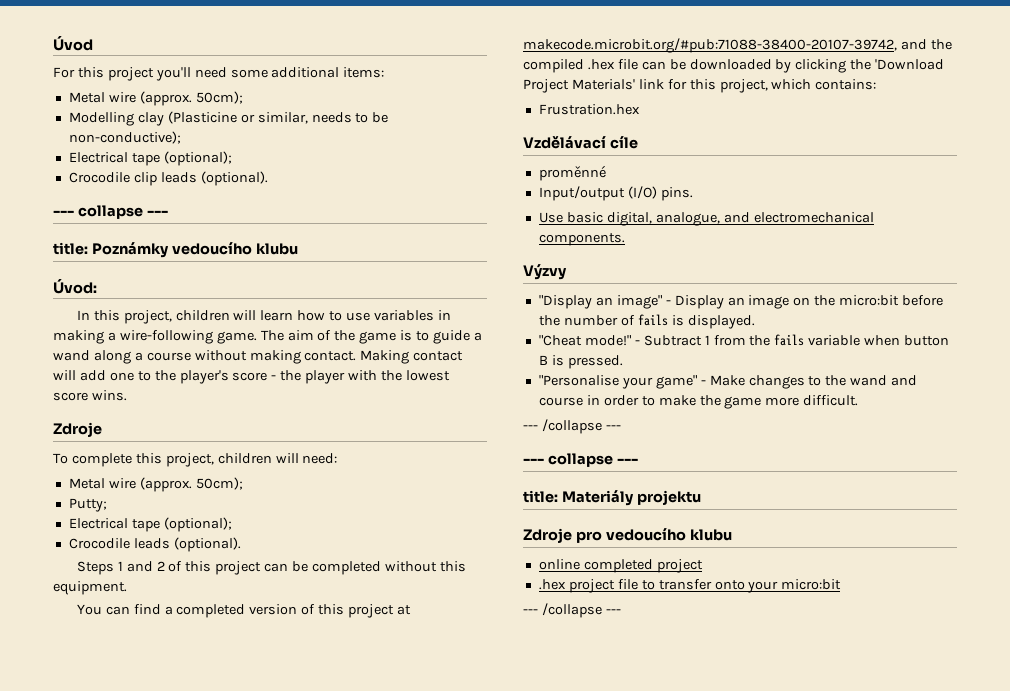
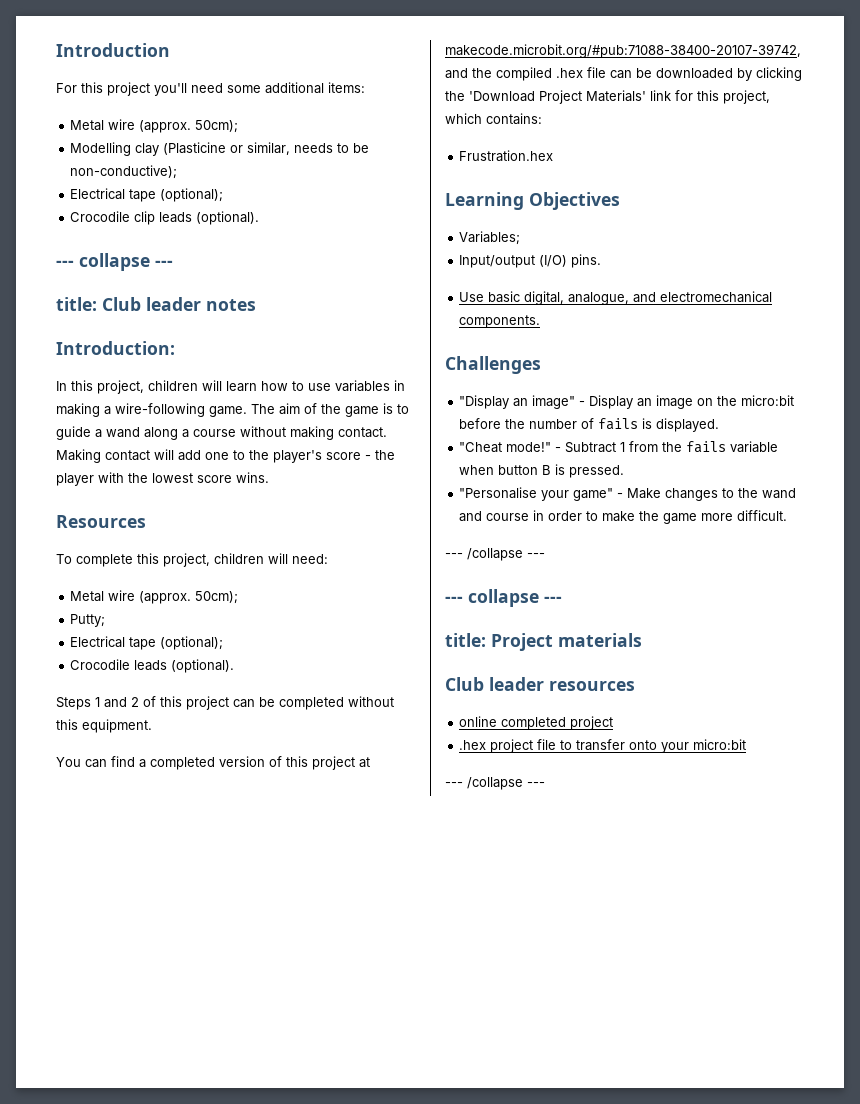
- Úvod
+ Introduction
- title: Poznámky vedoucího klubu
- Úvod:
+ title: Club leader notes
+ Introduction:
  Making contact will add one to the player's score - the player with the lowest score wins.
- Zdroje
+ Resources
- Vzdělávací cíle
- proměnné
+ Learning Objectives
+ Variables;
- Výzvy
+ Challenges
- title: Materiály projektu
- Zdroje pro vedoucího klubu
+ title: Project materials
+ Club leader resources

